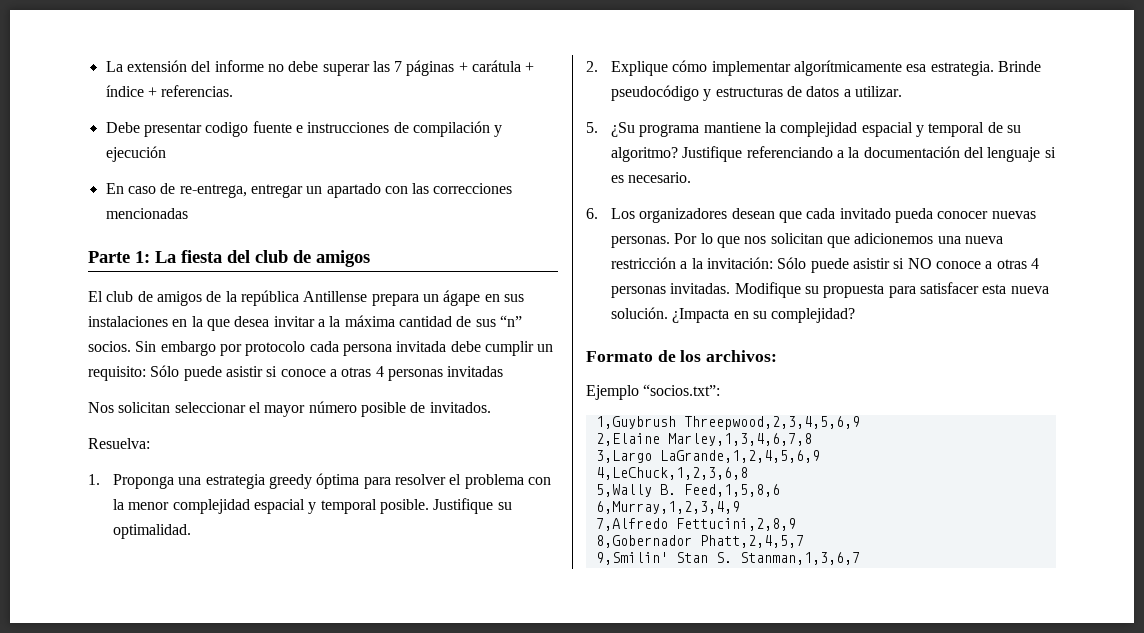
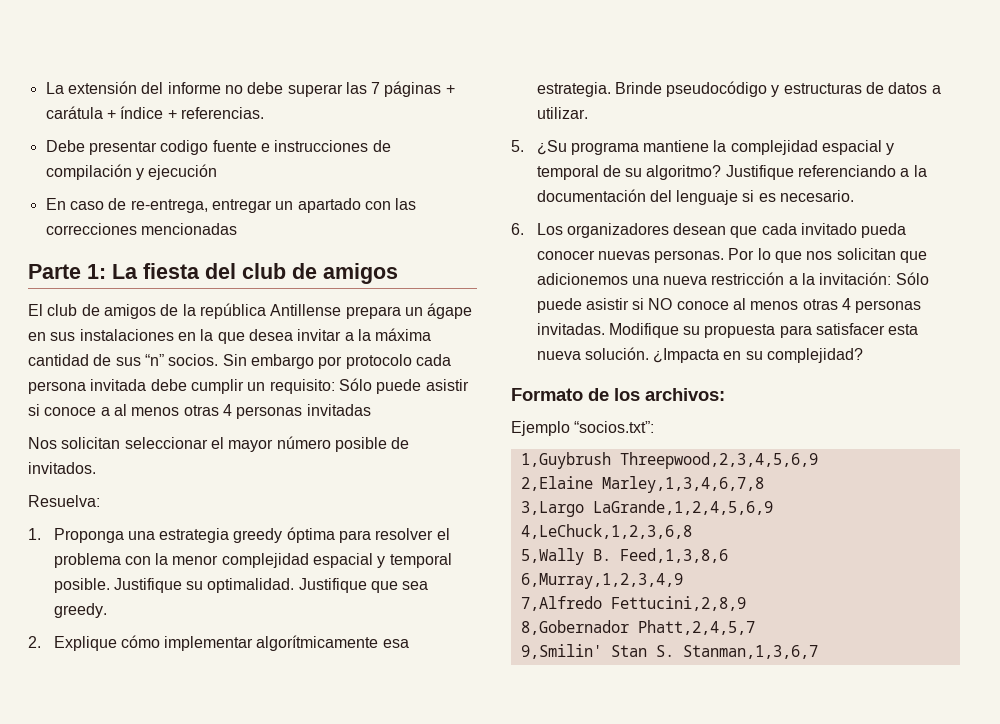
- Sin embargo por protocolo cada persona invitada debe cumplir un requisito: Sólo puede asistir si conoce a otras 4 personas invitadas
+ Sin embargo por protocolo cada persona invitada debe cumplir un requisito: Sólo puede asistir si conoce a al menos otras 4 personas invitadas
+ Justifique que sea greedy.
- Por lo que nos solicitan que adicionemos una nueva restricción a la invitación: Sólo puede asistir si NO conoce a otras 4 personas invitadas.
+ Por lo que nos solicitan que adicionemos una nueva restricción a la invitación: Sólo puede asistir si NO conoce al menos otras 4 personas invitadas.
- 5,Wally B. Feed,1,5,8,6
+ 5,Wally B. Feed,1,3,8,6

